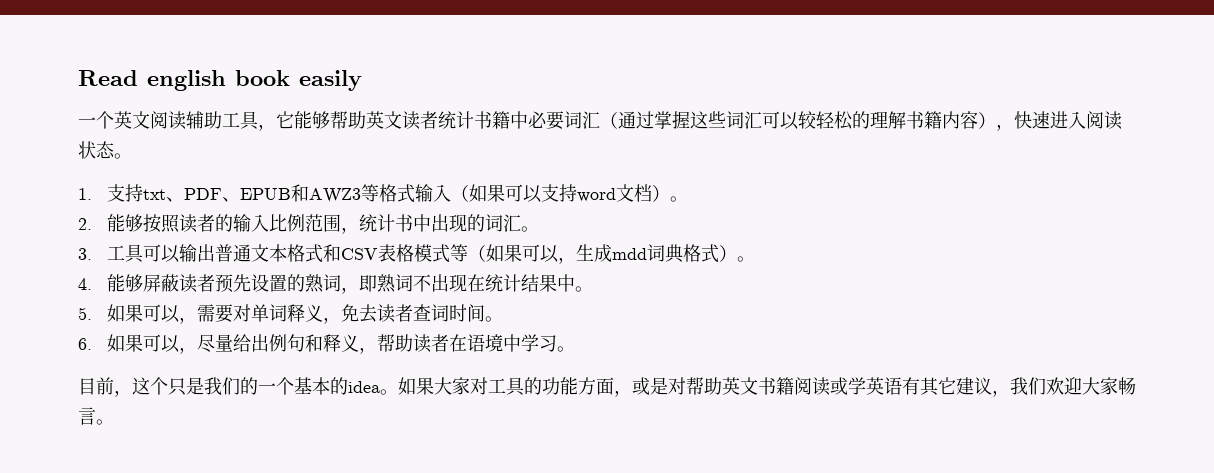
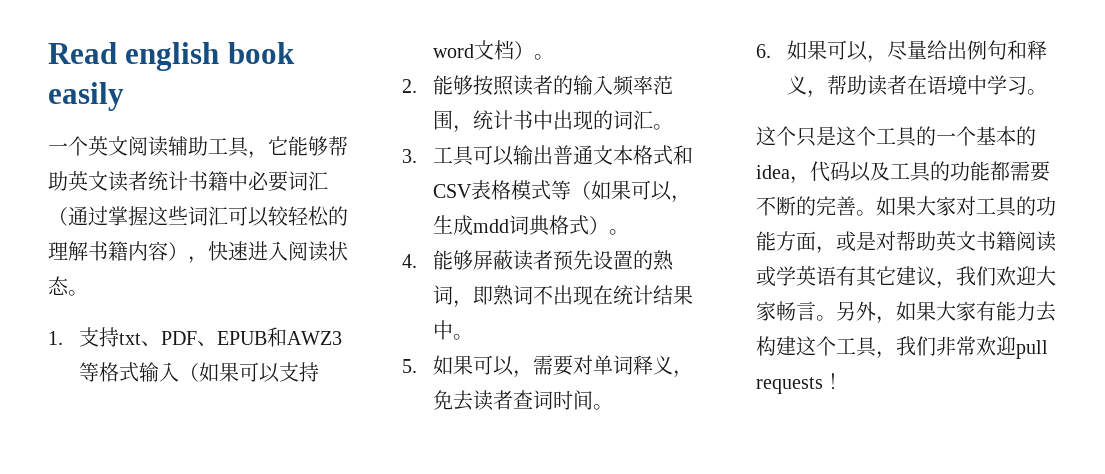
- 2.能够按照读者的输入比例范围，统计书中出现的词汇。
+ 2.能够按照读者的输入频率范围，统计书中出现的词汇。
- 目前，这个只是我们的一个基本的idea。
+ 这个只是这个工具的一个基本的idea，代码以及工具的功能都需要不断的完善。
+ 另外，如果大家有能力去构建这个工具，我们非常欢迎pull requests！

